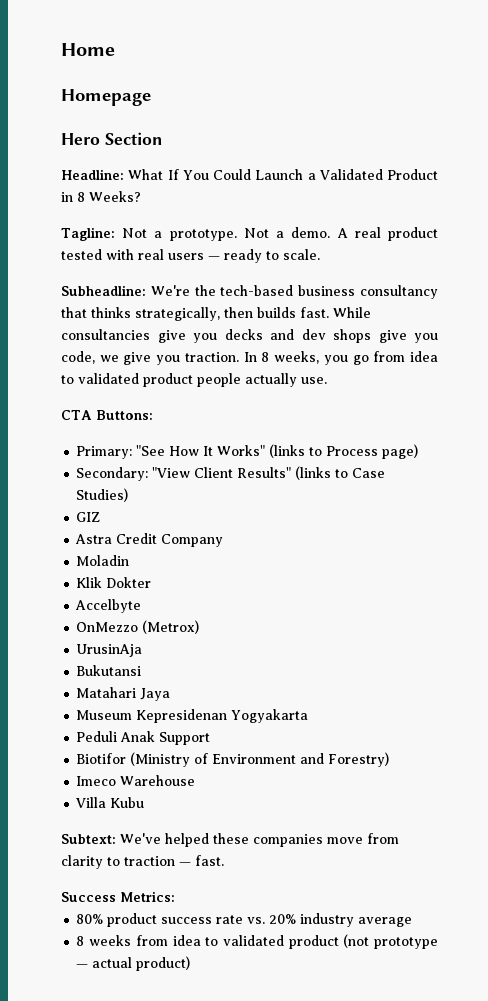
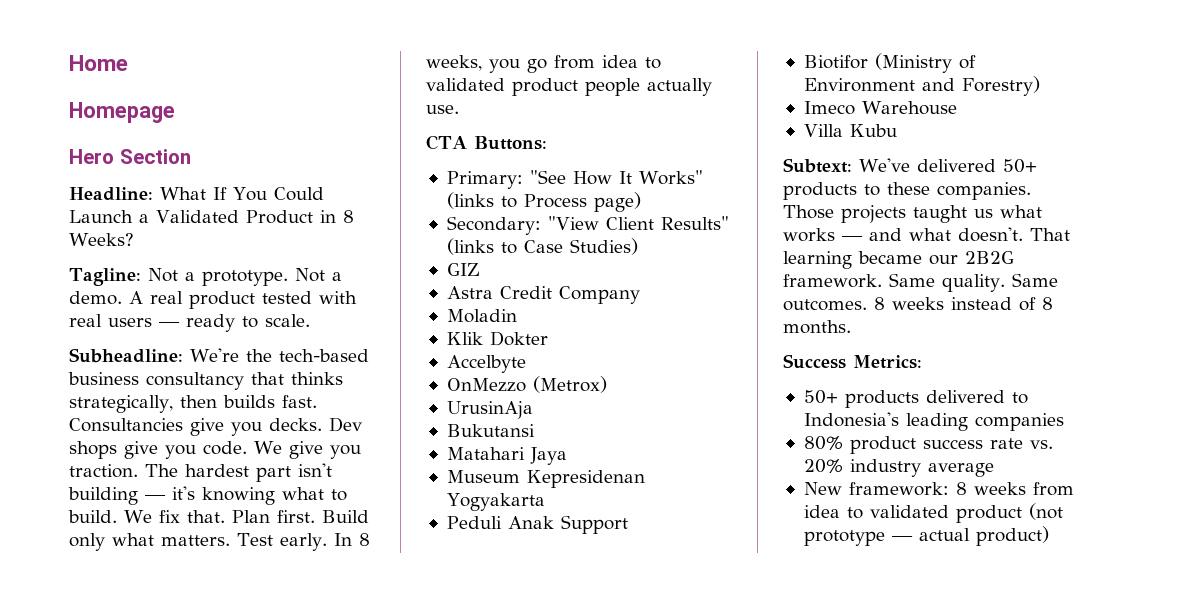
- While consultancies give you decks and dev shops give you code, we give you traction.
+ Consultancies give you decks. Dev shops give you code. We give you traction.
+ The hardest part isn't building — it's knowing what to build. We fix that. Plan first. Build only what matters. Test early.
- Subtext: We've helped these companies move from clarity to traction — fast.
+ Subtext: We've delivered 50+ products to these companies. Those projects taught us what works — and what doesn't. That learning became our 2B2G framework. Same quality. Same outcomes. 8 weeks instead of 8 months.
  Success Metrics:
+ 50+ products delivered to Indonesia's leading companies
- 8 weeks from idea to validated product (not prototype — actual product)
+ New framework: 8 weeks from idea to validated product (not prototype — actual product)

